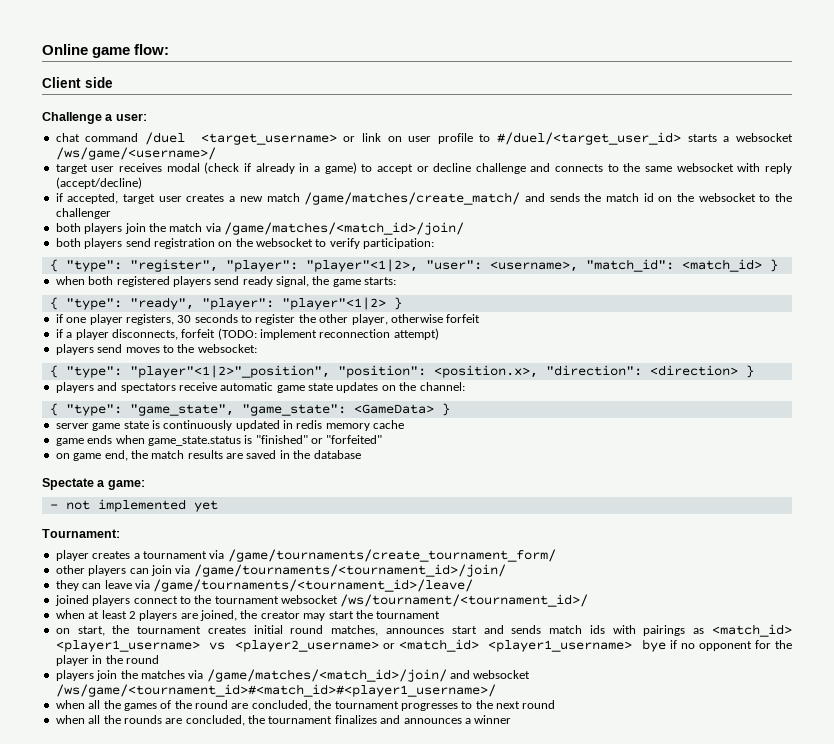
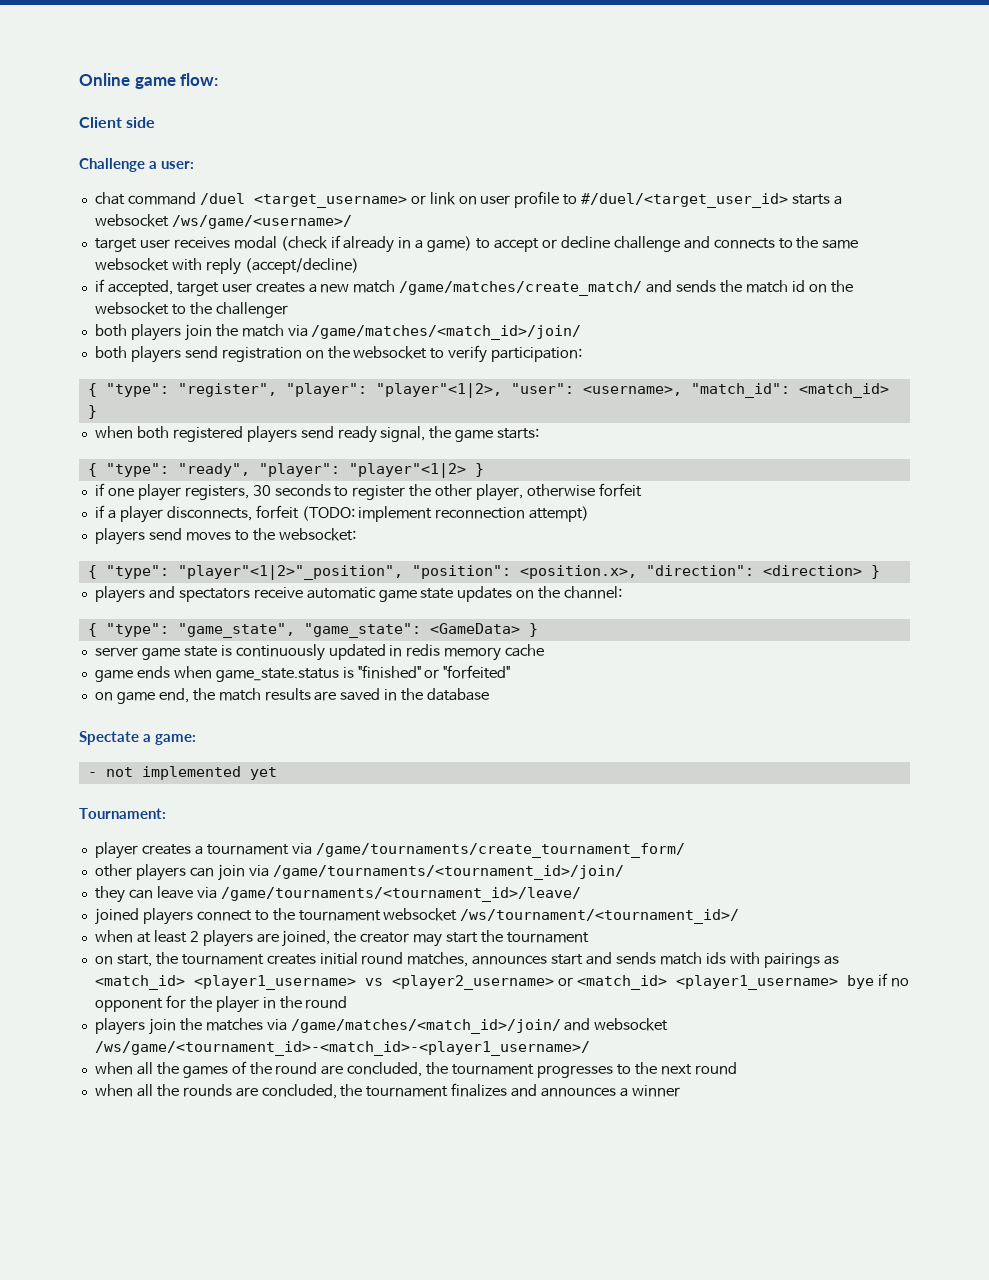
- players join the matches via /game/matches/<match_id>/join/ and websocket /ws/game/<tournament_id>#<match_id>#<player1_username>/
+ players join the matches via /game/matches/<match_id>/join/ and websocket /ws/game/<tournament_id>-<match_id>-<player1_username>/

